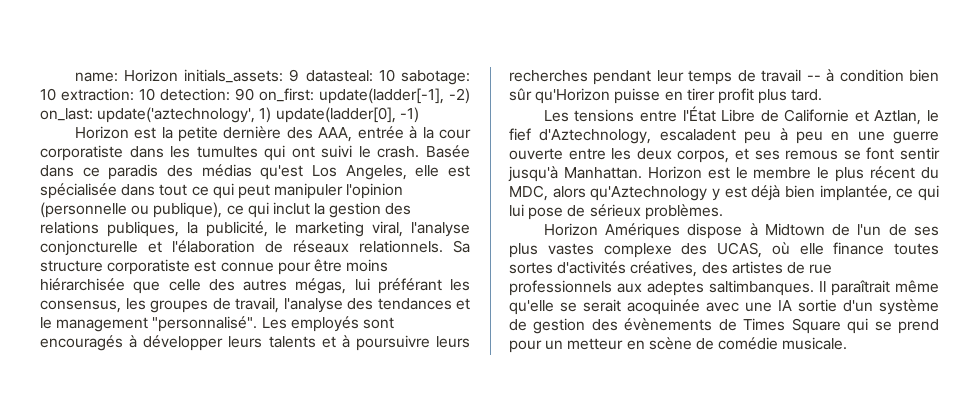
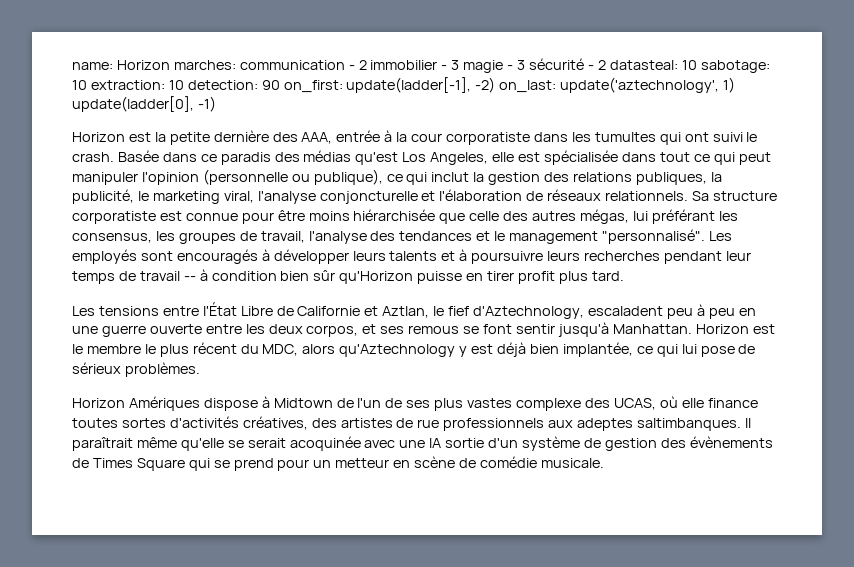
- name: Horizon initials_assets: 9 datasteal: 10 sabotage: 10 extraction: 10 detection: 90 on_first: update(ladder[-1], -2) on_last: update('aztechnology', 1) update(ladder[0], -1)
+ name: Horizon marches: communication - 2 immobilier - 3 magie - 3 sécurité - 2 datasteal: 10 sabotage: 10 extraction: 10 detection: 90 on_first: update(ladder[-1], -2) on_last: update('aztechnology', 1) update(ladder[0], -1)

